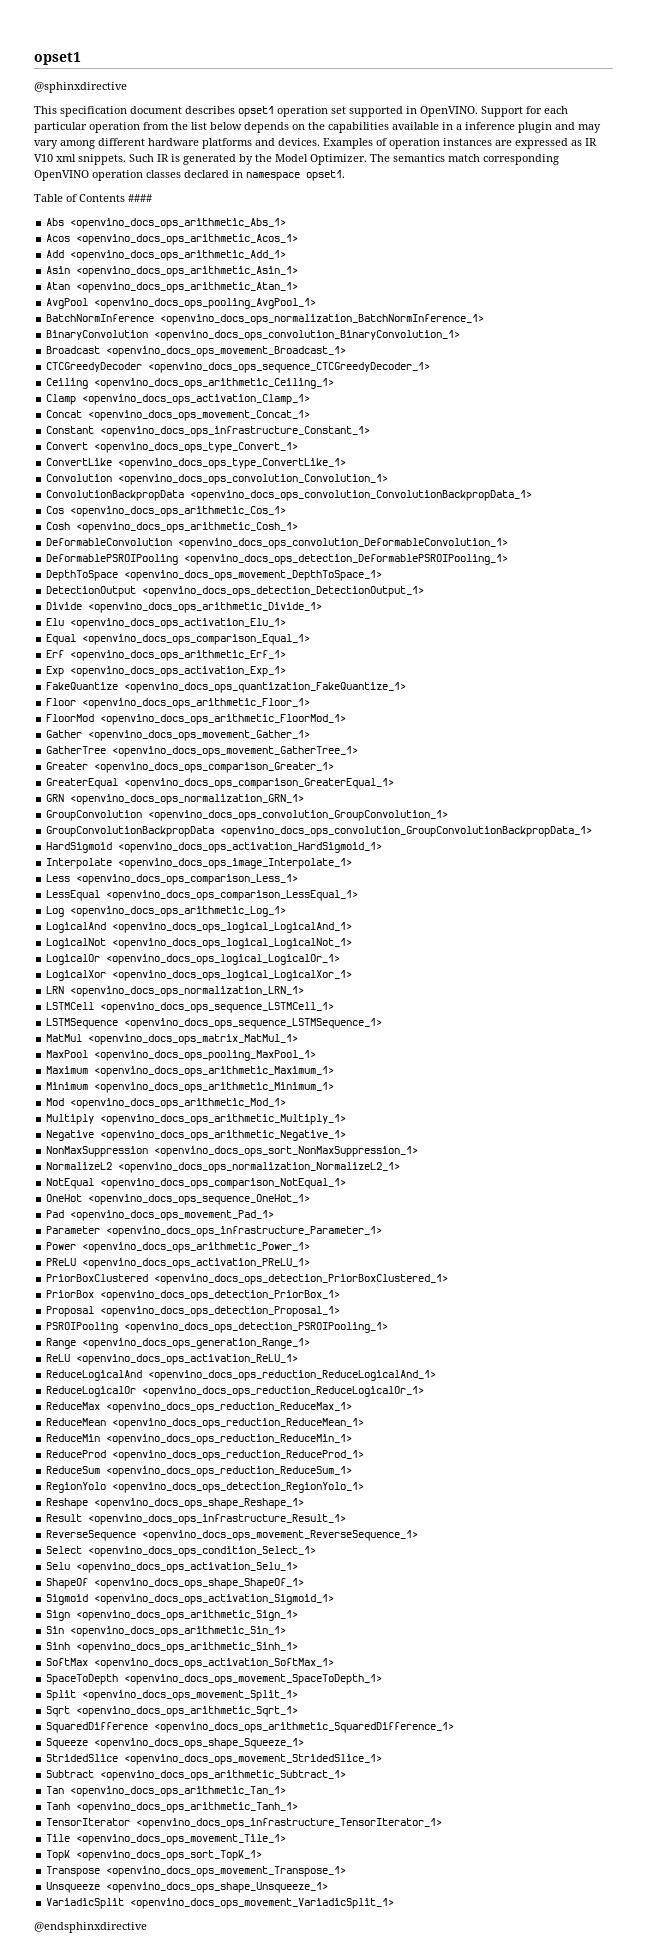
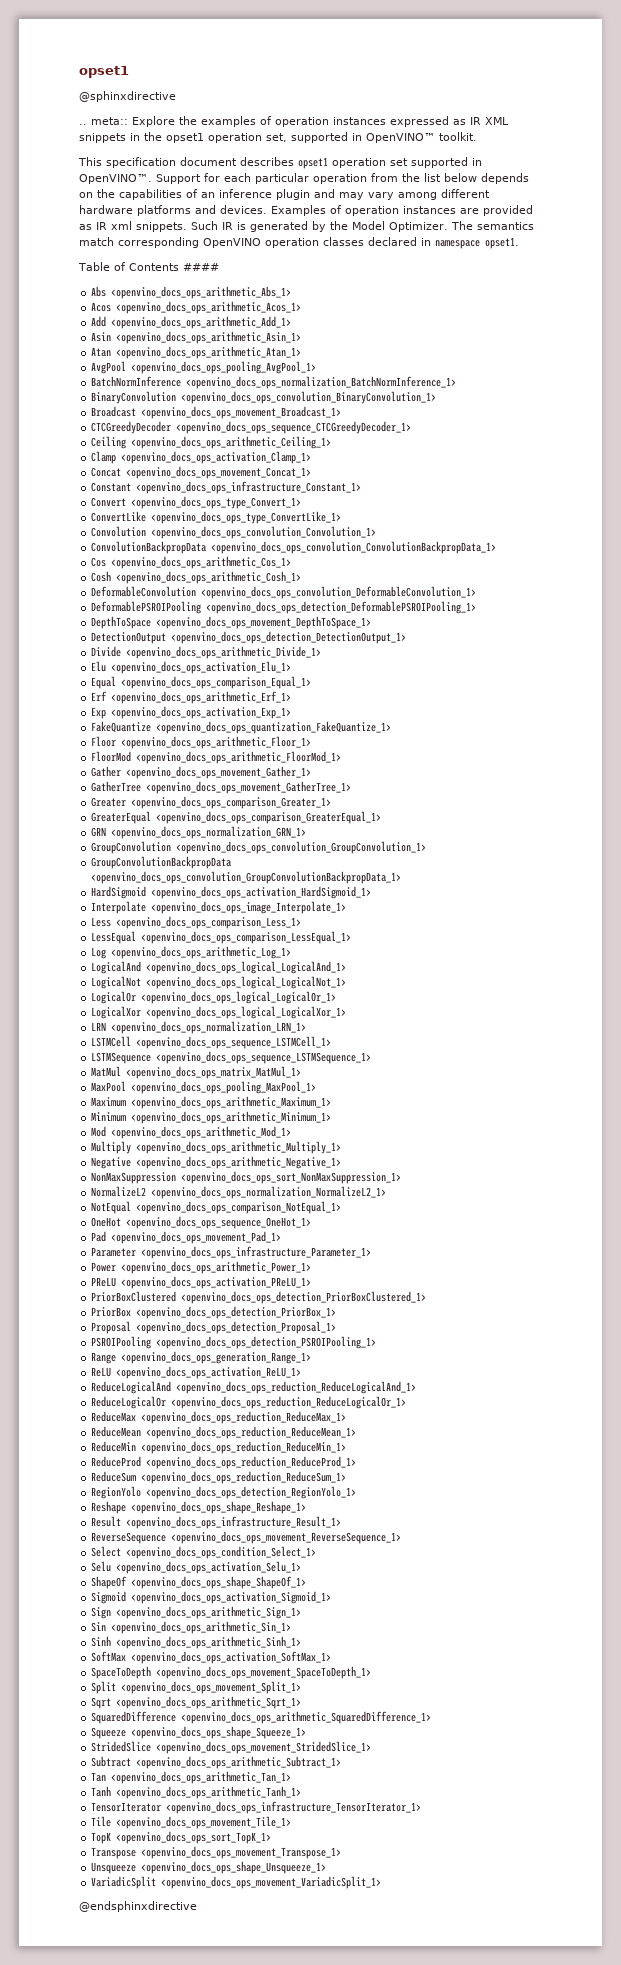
+ .. meta:: Explore the examples of operation instances expressed as IR XML snippets in the opset1 operation set, supported in OpenVINO™ toolkit.
- This specification document describes opset1 operation set supported in OpenVINO.
+ This specification document describes opset1 operation set supported in OpenVINO™.
- Support for each particular operation from the list below depends on the capabilities available in a inference plugin and may vary among different hardware platforms and devices.
+ Support for each particular operation from the list below depends on the capabilities of an inference plugin and may vary among different hardware platforms and devices.
- Examples of operation instances are expressed as IR V10 xml snippets.
+ Examples of operation instances are provided as IR xml snippets.

